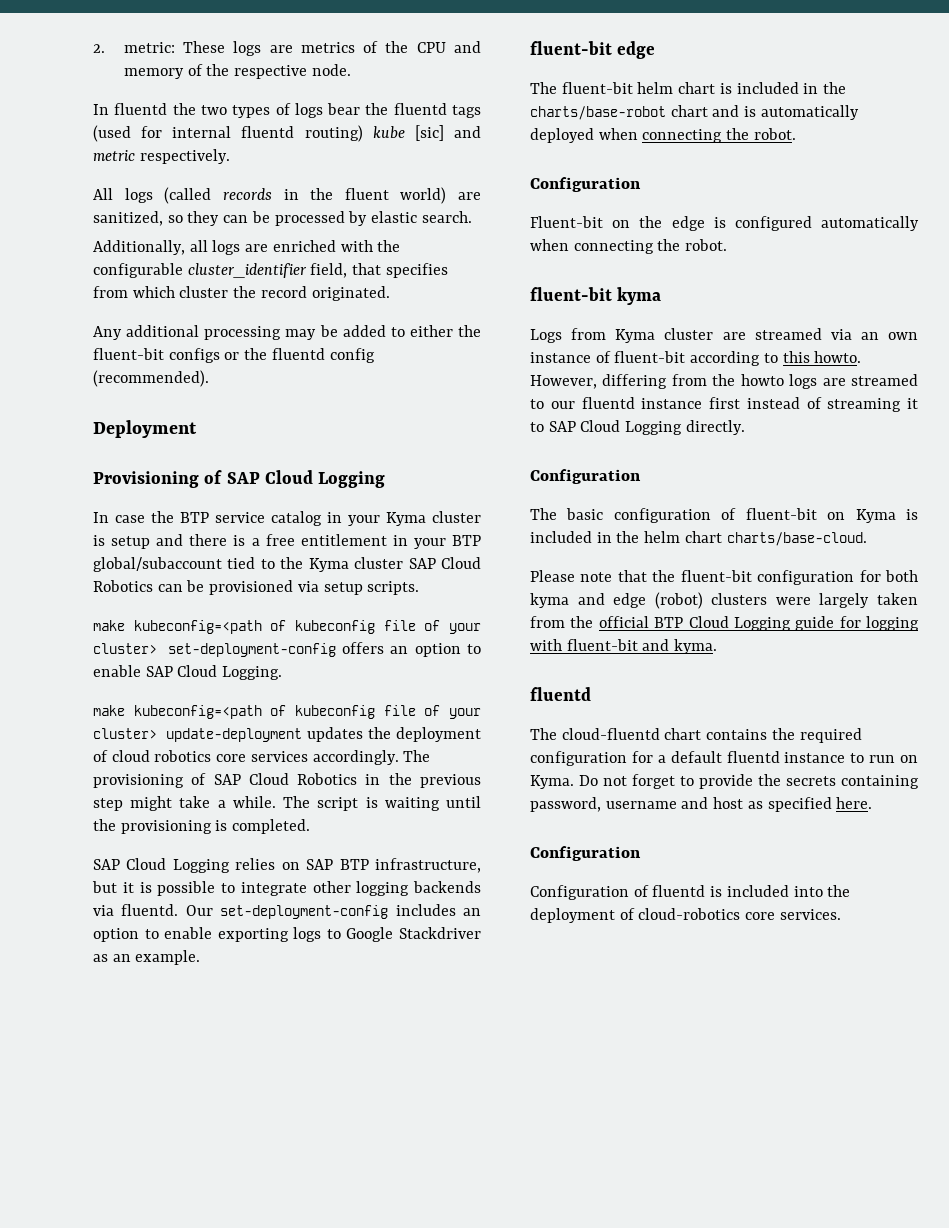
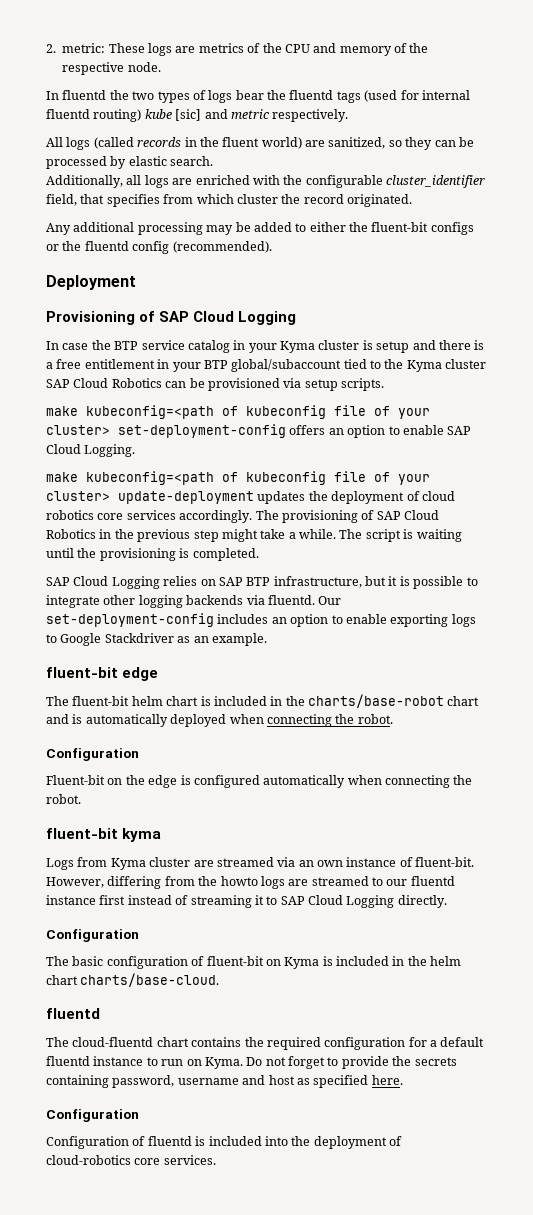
- Logs from Kyma cluster are streamed via an own instance of fluent-bit according to this howto.
+ Logs from Kyma cluster are streamed via an own instance of fluent-bit.
- Please note that the fluent-bit configuration for both kyma and edge (robot) clusters were largely taken from the official BTP Cloud Logging guide for logging with fluent-bit and kyma.

